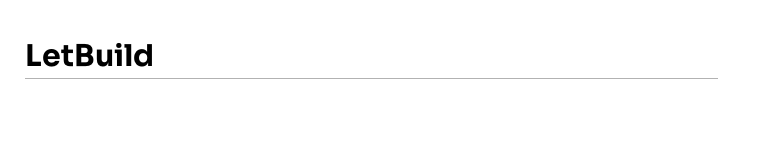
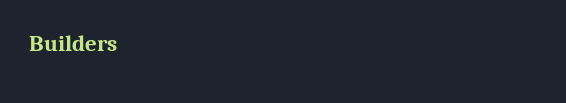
- LetBuild
+ Builders

